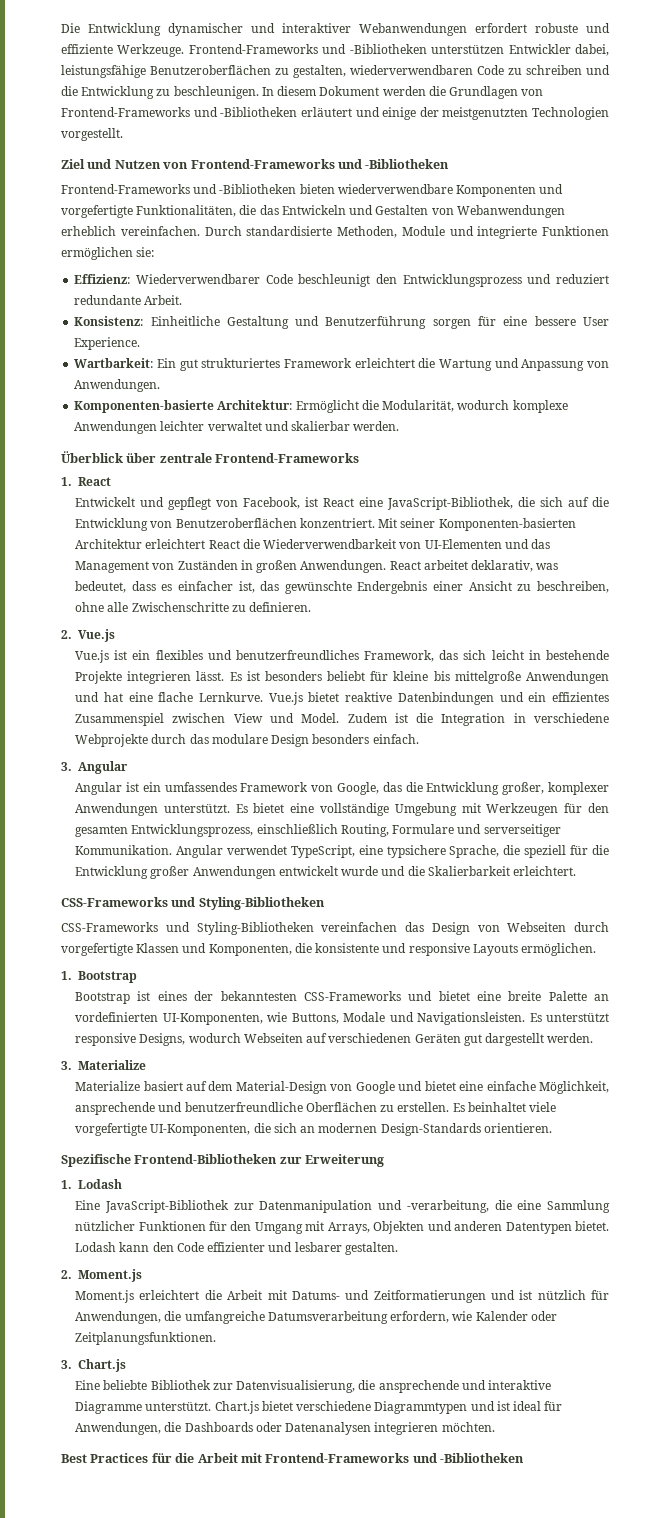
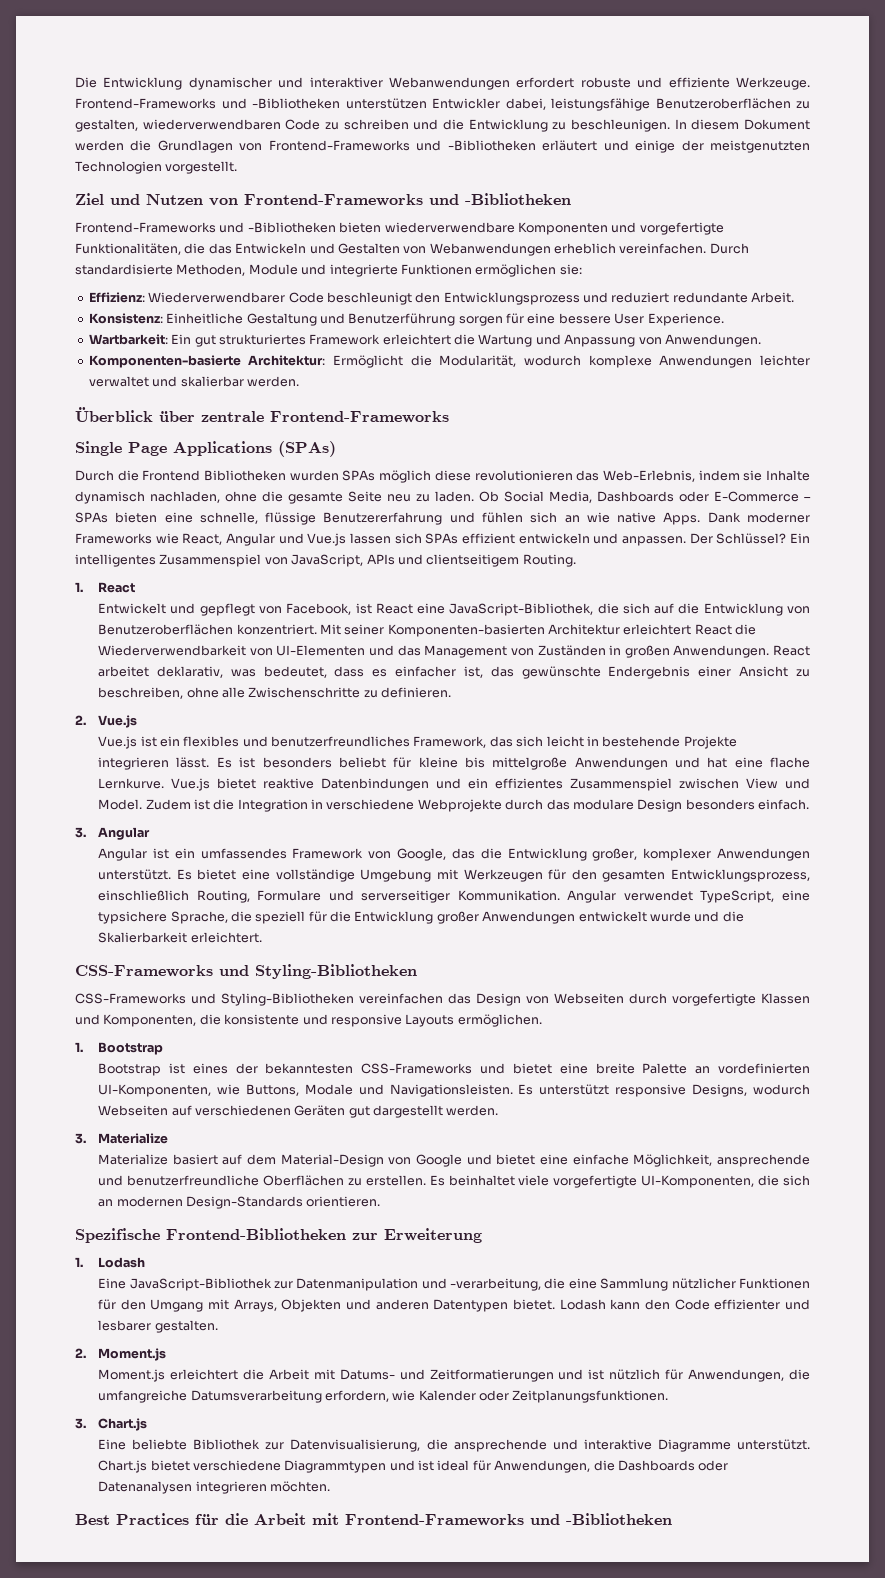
+ Single Page Applications (SPAs)
+ Durch die Frontend Bibliotheken wurden SPAs möglich diese revolutionieren das Web-Erlebnis, indem sie Inhalte dynamisch nachladen, ohne die gesamte Seite neu zu laden. Ob Social Media, Dashboards oder E-Commerce – SPAs bieten eine schnelle, flüssige Benutzererfahrung und fühlen sich an wie native Apps. Dank moderner Frameworks wie React, Angular und Vue.js lassen sich SPAs effizient entwickeln und anpassen. Der Schlüssel? Ein intelligentes Zusammenspiel von JavaScript, APIs und clientseitigem Routing.

